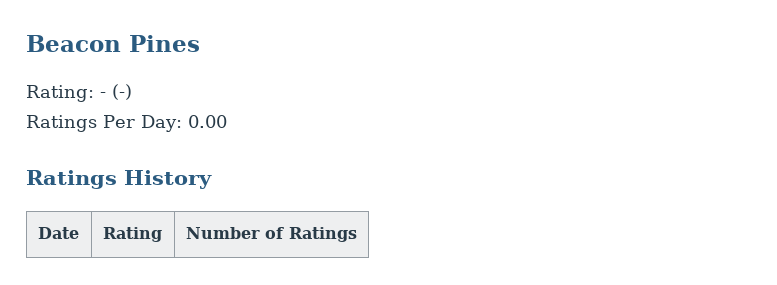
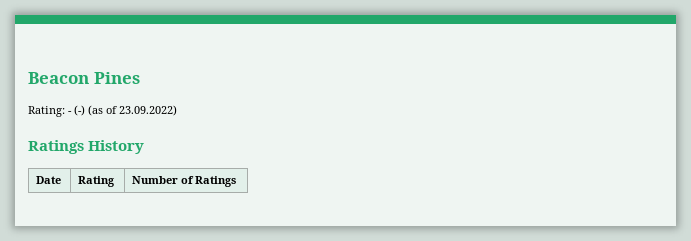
- Rating: - (-)
- Ratings Per Day: 0.00
+ Rating: - (-) (as of 23.09.2022)

